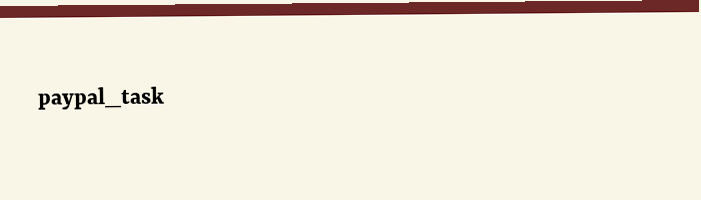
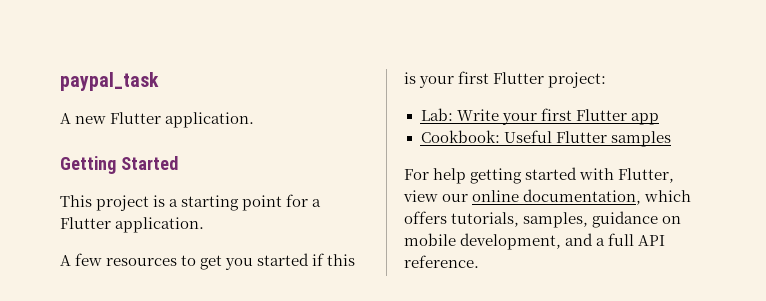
+ A new Flutter application.
+ Getting Started
+ This project is a starting point for a Flutter application.
+ A few resources to get you started if this is your first Flutter project:
+ Lab: Write your first Flutter app
+ Cookbook: Useful Flutter samples
+ For help getting started with Flutter, view our online documentation, which offers tutorials, samples, guidance on mobile development, and a full API reference.

